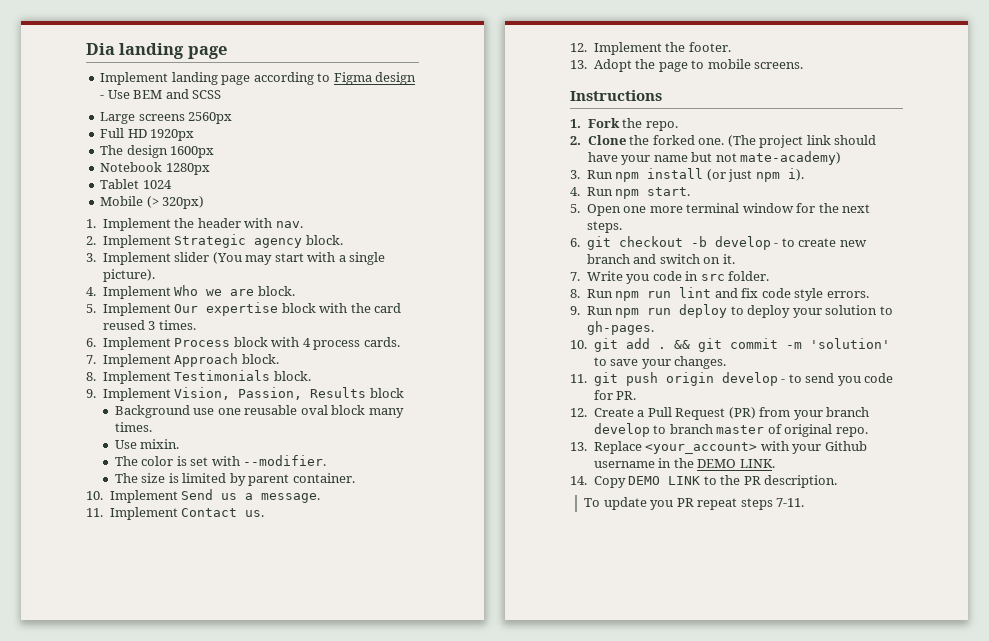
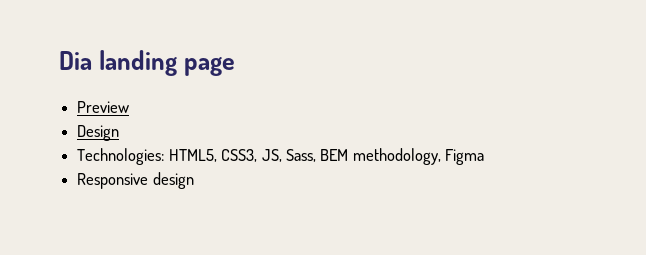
- Implement landing page according to Figma design - Use BEM and SCSS
- Large screens 2560px
- Full HD 1920px
- The design 1600px
- Notebook 1280px
- Tablet 1024
- Mobile (> 320px)
- 1. Implement the header with nav.
- 2. Implement Strategic agency block.
- 3. Implement slider (You may start with a single picture).
- 4. Implement Who we are block.
- 5. Implement Our expertise block with the card reused 3 times.
- 6. Implement Process block with 4 process cards.
- 7. Implement Approach block.
- 8. Implement Testimonials block.
- 9. Implement Vision, Passion, Results block
- Background use one reusable oval block many times.
- Use mixin.
- The color is set with --modifier.
- The size is limited by parent container.
- 10. Implement Send us a message.
- 11. Implement Contact us.
- 12. Implement the footer.
- 13. Adopt the page to mobile screens.
- Instructions
- 1. Fork the repo.
- 2. Clone the forked one. (The project link should have your name but not mate-academy)
- 3. Run npm install (or just npm i).
- 4. Run npm start.
- 5. Open one more terminal window for the next steps.
- 6. git checkout -b develop - to create new branch and switch on it.
- 7. Write you code in src folder.
- 8. Run npm run lint and fix code style errors.
- 9. Run npm run deploy to deploy your solution to gh-pages.
- 10. git add . && git commit -m 'solution' to save your changes.
- 11. git push origin develop - to send you code for PR.
- 12. Create a Pull Request (PR) from your branch develop to branch master of original repo.
- 13. Replace <your_account> with your Github username in the DEMO LINK.
- 14. Copy DEMO LINK to the PR description.
- To update you PR repeat steps 7-11.
+ Preview
+ Design
+ Technologies: HTML5, CSS3, JS, Sass, BEM methodology, Figma
+ Responsive design

